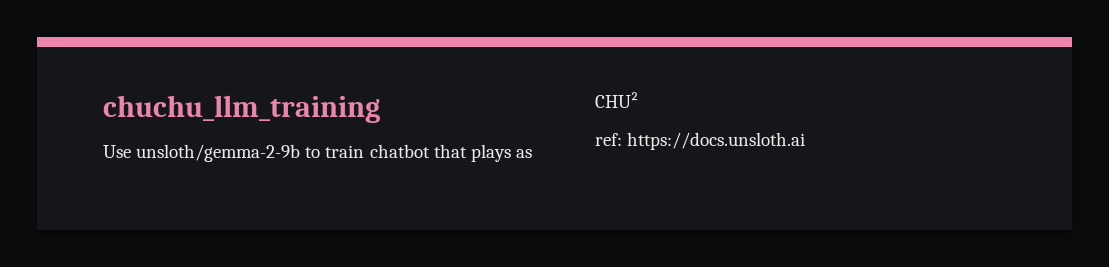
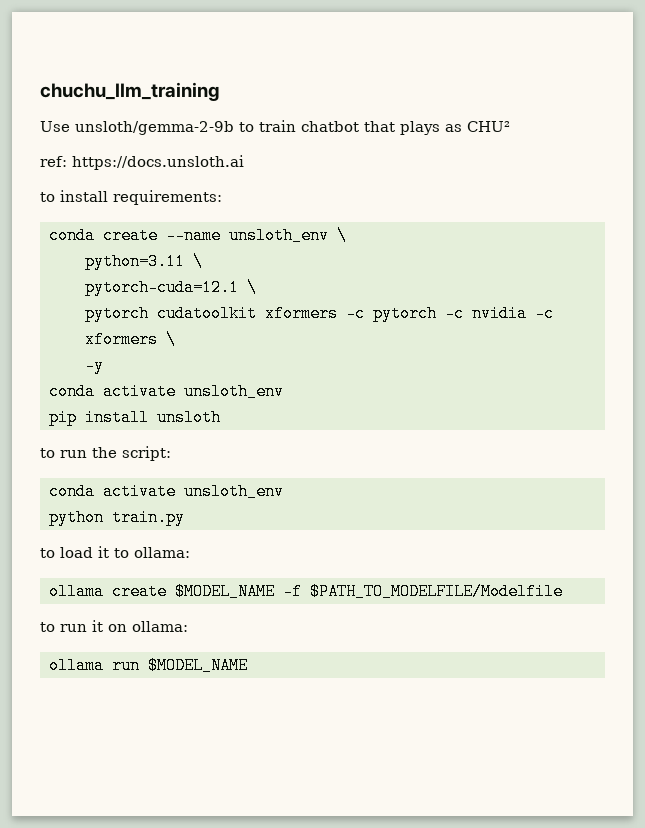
+ to install requirements:
+ conda create --name unsloth_env \
+ python=3.11 \
+ pytorch-cuda=12.1 \
+ pytorch cudatoolkit xformers -c pytorch -c nvidia -c xformers \
+ -y
+ conda activate unsloth_env
+ pip install unsloth
+ to run the script:
+ conda activate unsloth_env
+ python train.py
+ to load it to ollama:
+ ollama create $MODEL_NAME -f $PATH_TO_MODELFILE/Modelfile
+ to run it on ollama:
+ ollama run $MODEL_NAME

